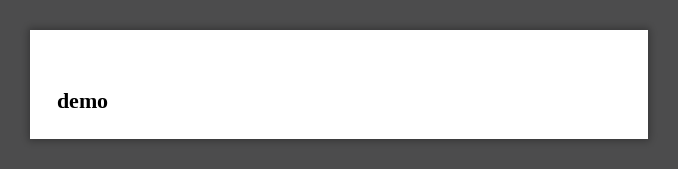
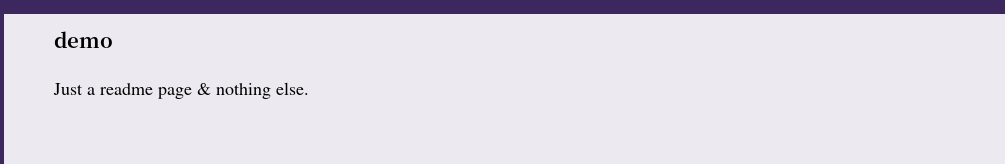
+ Just a readme page & nothing else.

